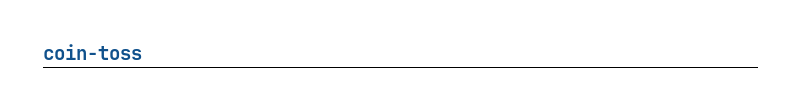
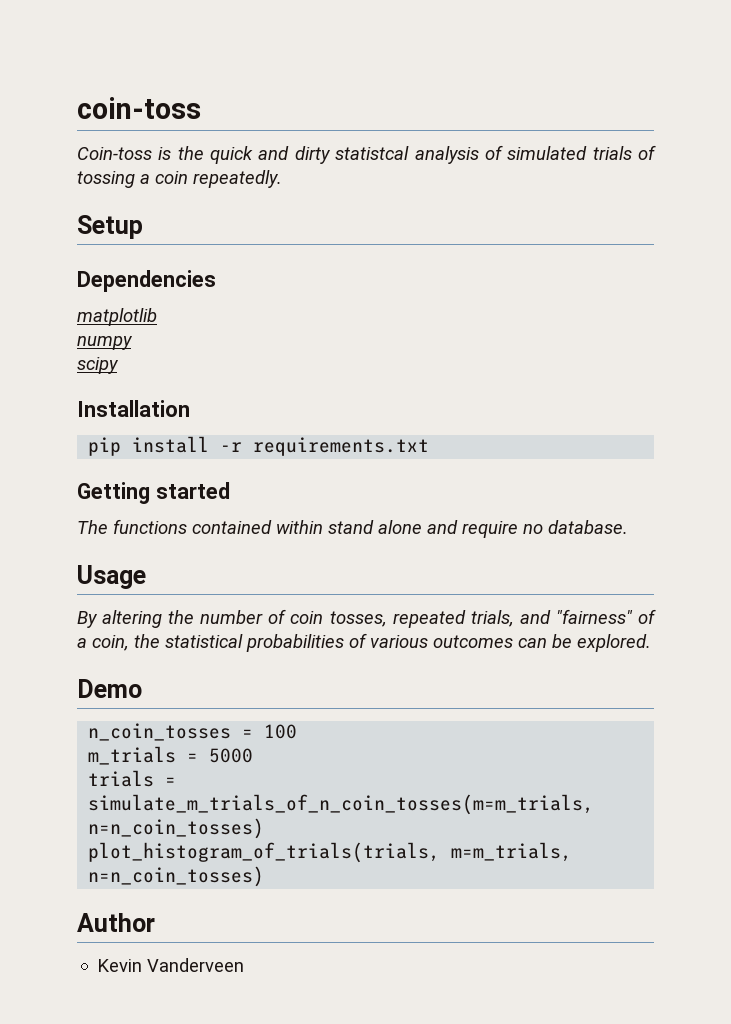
+ Coin-toss is the quick and dirty statistcal analysis of simulated trials of tossing a coin repeatedly.
+ Setup
+ Dependencies
+ matplotlib
+ numpy
+ scipy
+ Installation
+ pip install -r requirements.txt
+ Getting started
+ The functions contained within stand alone and require no database.
+ Usage
+ By altering the number of coin tosses, repeated trials, and "fairness" of a coin, the statistical probabilities of various outcomes can be explored.
+ Demo
+ n_coin_tosses = 100
+ m_trials = 5000
+ trials = simulate_m_trials_of_n_coin_tosses(m=m_trials, n=n_coin_tosses)
+ plot_histogram_of_trials(trials, m=m_trials, n=n_coin_tosses)
+ Author
+ Kevin Vanderveen

